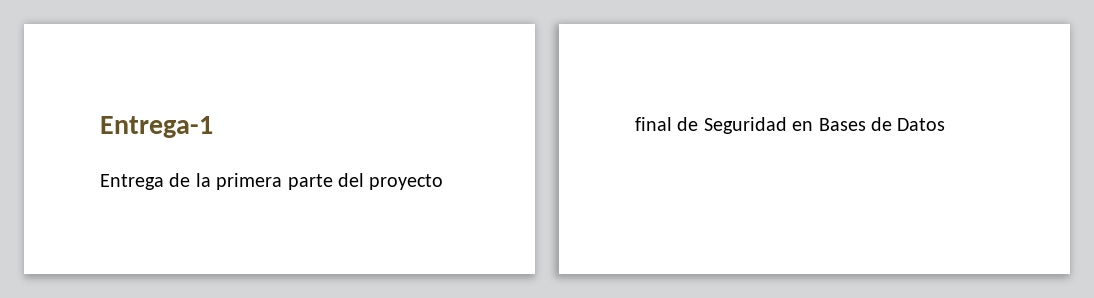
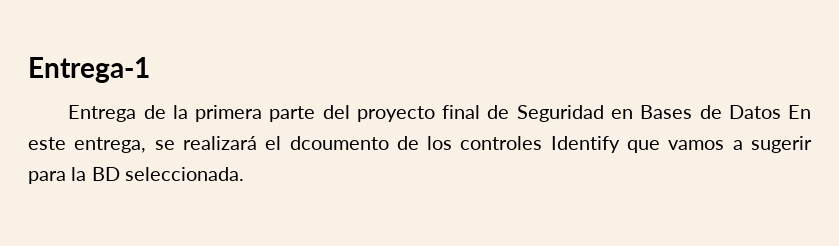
- Entrega de la primera parte del proyecto final de Seguridad en Bases de Datos
+ Entrega de la primera parte del proyecto final de Seguridad en Bases de Datos En este entrega, se realizará el dcoumento de los controles Identify que vamos a sugerir para la BD seleccionada.

